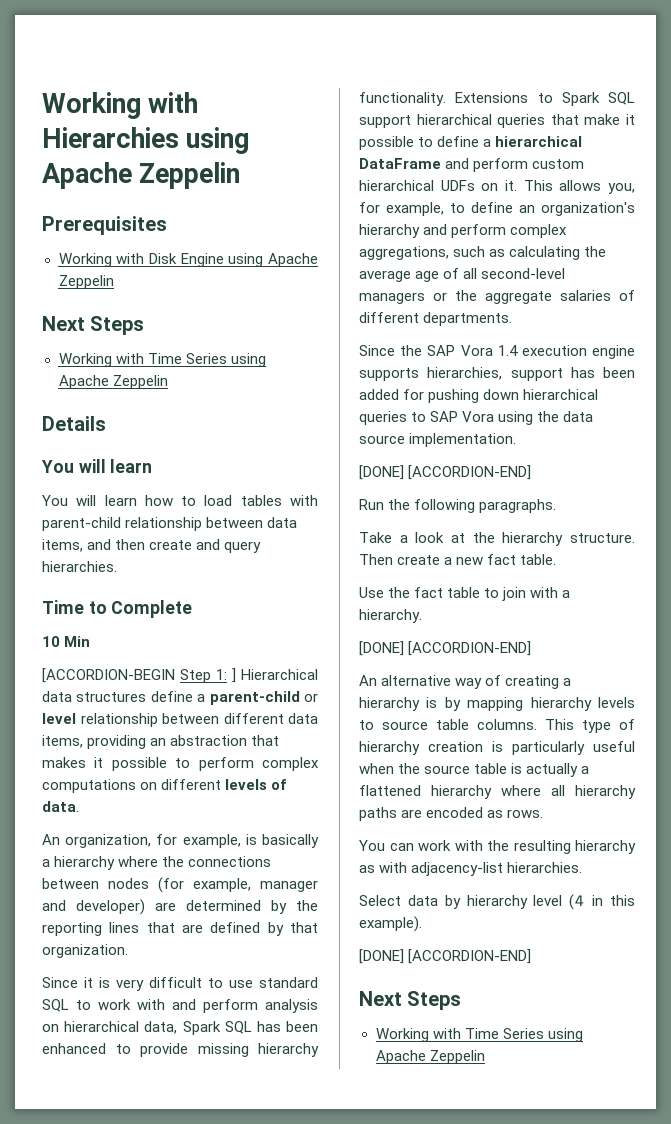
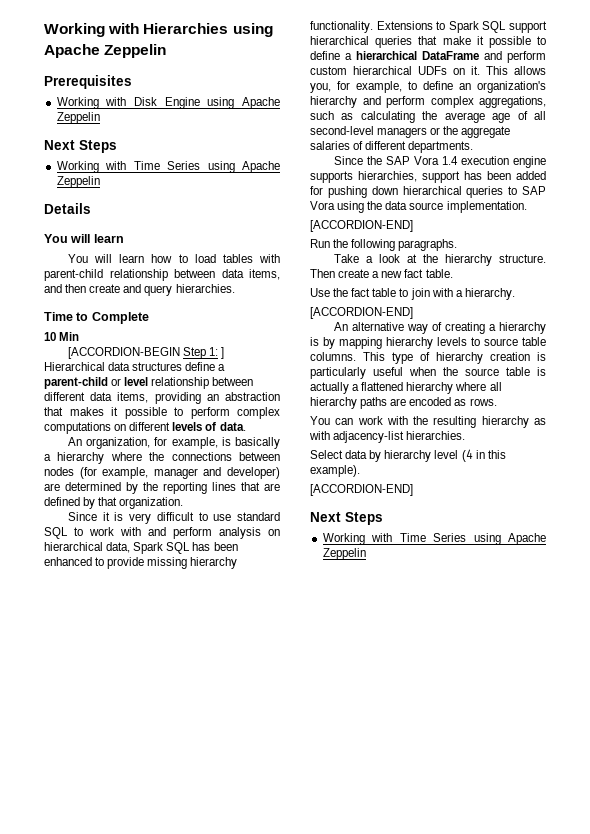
  Since the SAP Vora 1.4 execution engine supports hierarchies, support has been added for pushing down hierarchical queries to SAP Vora using the data source implementation.
- [DONE] [ACCORDION-END]
+ [ACCORDION-END]
  Use the fact table to join with a hierarchy.
- [DONE] [ACCORDION-END]
+ [ACCORDION-END]
  Select data by hierarchy level (4 in this example).
- [DONE] [ACCORDION-END]
+ [ACCORDION-END]

